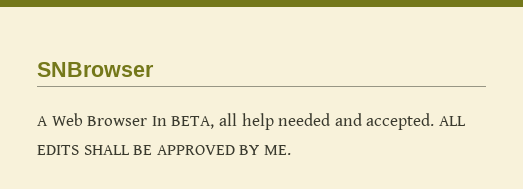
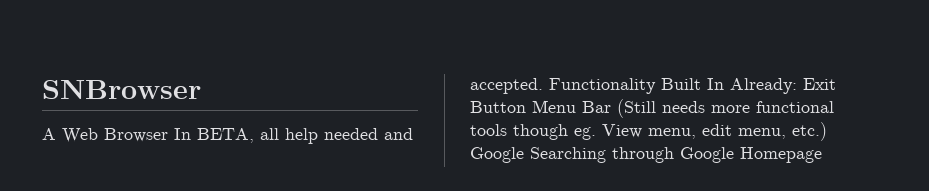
- ALL EDITS SHALL BE APPROVED BY ME.
+ Functionality Built In Already: Exit Button Menu Bar (Still needs more functional tools though eg. View menu, edit menu, etc.) Google Searching through Google Homepage

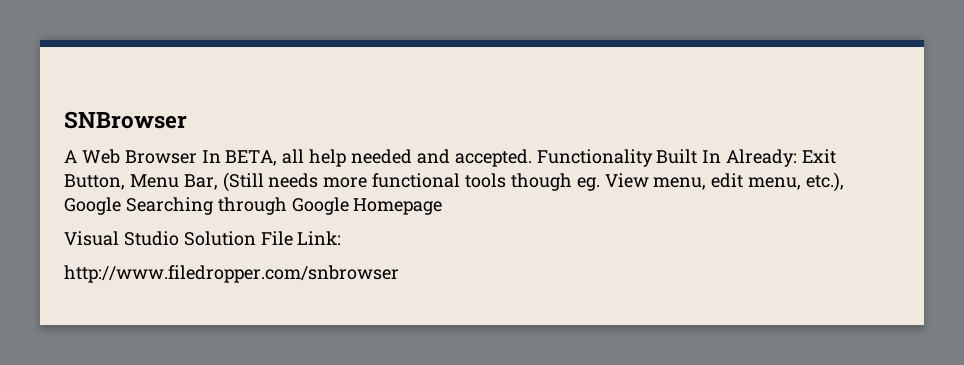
- Functionality Built In Already: Exit Button Menu Bar (Still needs more functional tools though eg. View menu, edit menu, etc.) Google Searching through Google Homepage
+ Functionality Built In Already: Exit Button, Menu Bar, (Still needs more functional tools though eg. View menu, edit menu, etc.), Google Searching through Google Homepage
+ Visual Studio Solution File Link:
+ http://www.filedropper.com/snbrowser

